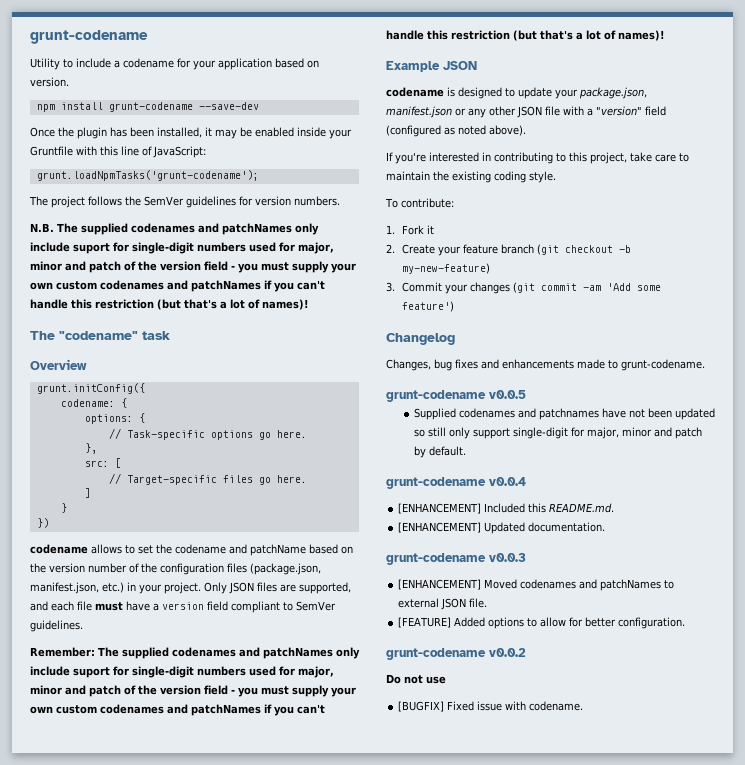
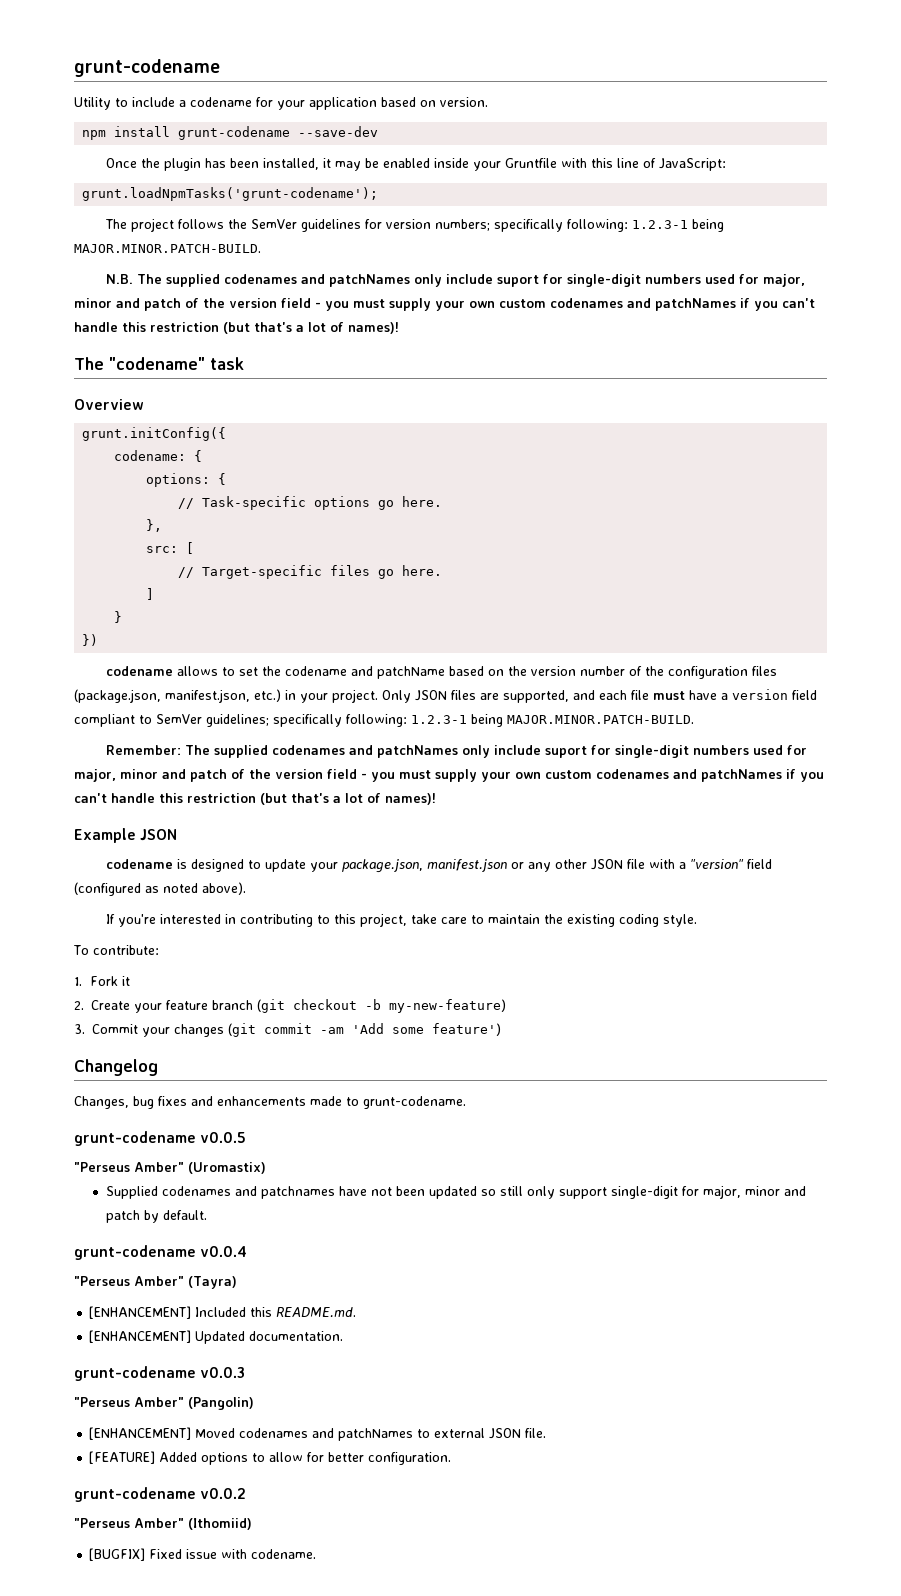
- The project follows the SemVer guidelines for version numbers.
+ The project follows the SemVer guidelines for version numbers; specifically following: 1.2.3-1 being MAJOR.MINOR.PATCH-BUILD.
- Only JSON files are supported, and each file must have a version field compliant to SemVer guidelines.
+ Only JSON files are supported, and each file must have a version field compliant to SemVer guidelines; specifically following: 1.2.3-1 being MAJOR.MINOR.PATCH-BUILD.
+ "Perseus Amber" (Uromastix)
+ "Perseus Amber" (Tayra)
+ "Perseus Amber" (Pangolin)
- Do not use
+ "Perseus Amber" (Ithomiid)

